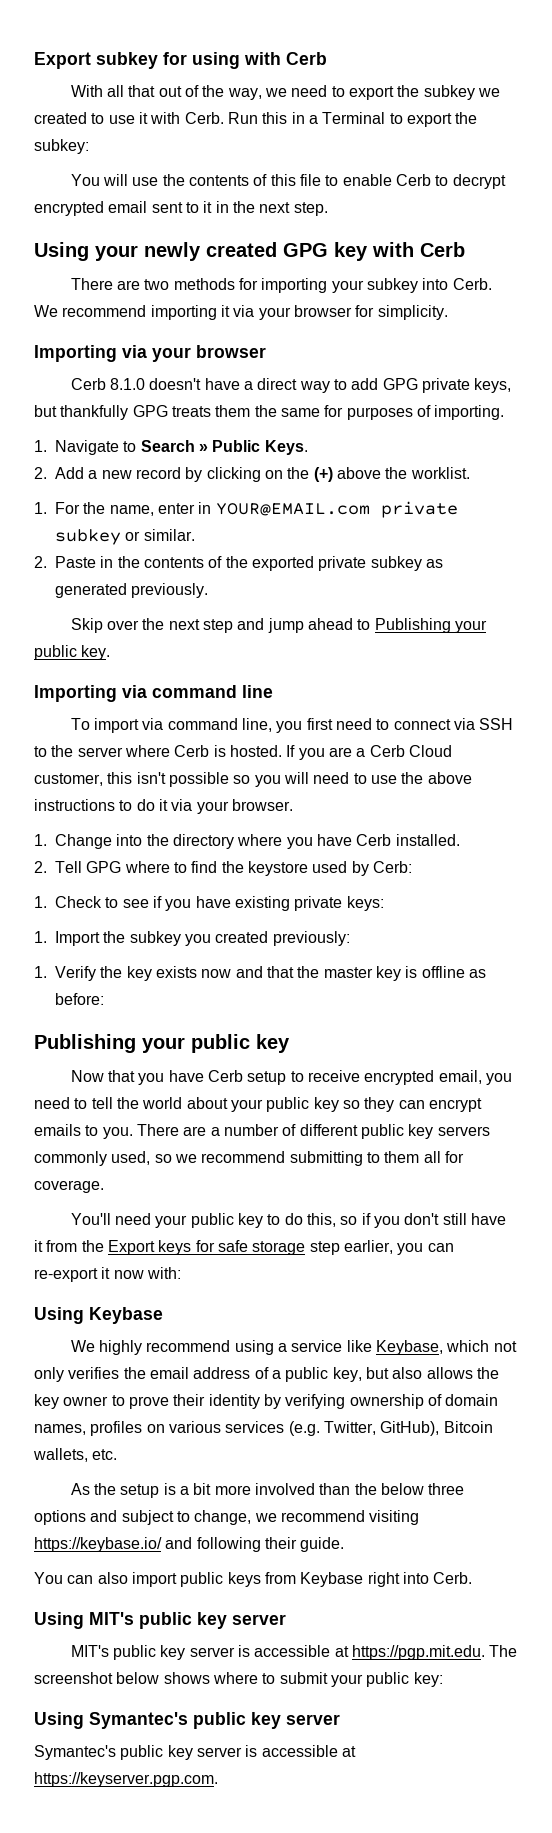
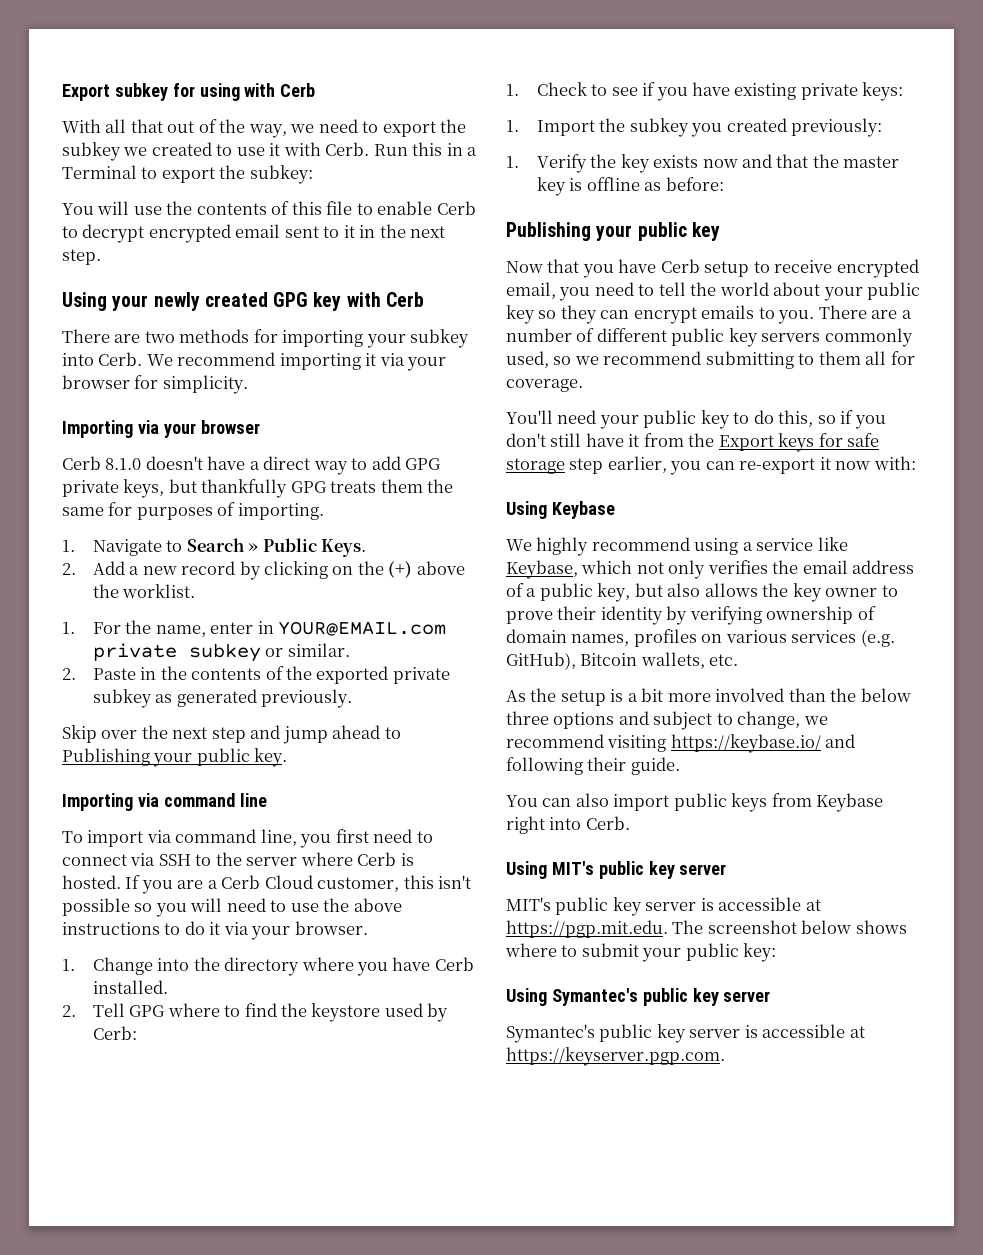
- We highly recommend using a service like Keybase, which not only verifies the email address of a public key, but also allows the key owner to prove their identity by verifying ownership of domain names, profiles on various services (e.g. Twitter, GitHub), Bitcoin wallets, etc.
+ We highly recommend using a service like Keybase, which not only verifies the email address of a public key, but also allows the key owner to prove their identity by verifying ownership of domain names, profiles on various services (e.g. GitHub), Bitcoin wallets, etc.

